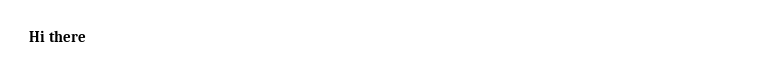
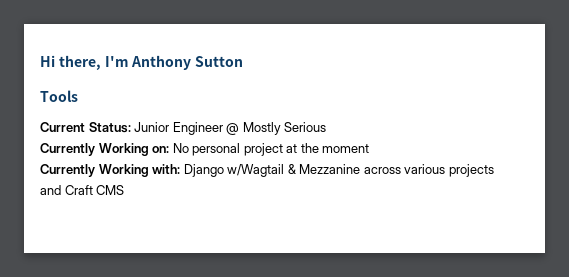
- Hi there
+ Hi there, I'm Anthony Sutton
+ Tools
+ Current Status: Junior Engineer @ Mostly Serious
+ Currently Working on: No personal project at the moment
+ Currently Working with: Django w/Wagtail & Mezzanine across various projects and Craft CMS

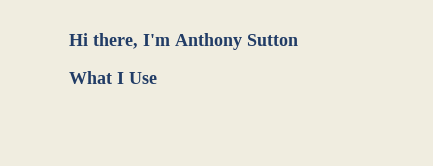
- Tools
- Current Status: Junior Engineer @ Mostly Serious
- Currently Working on: No personal project at the moment
- Currently Working with: Django w/Wagtail & Mezzanine across various projects and Craft CMS
+ What I Use

